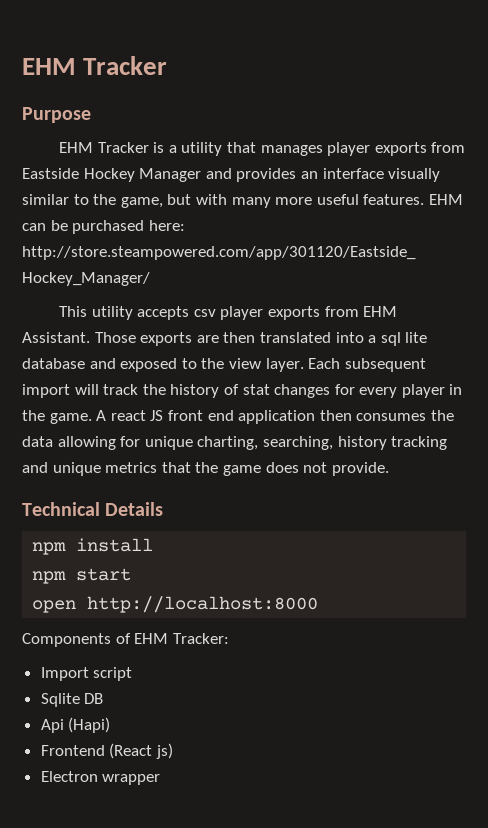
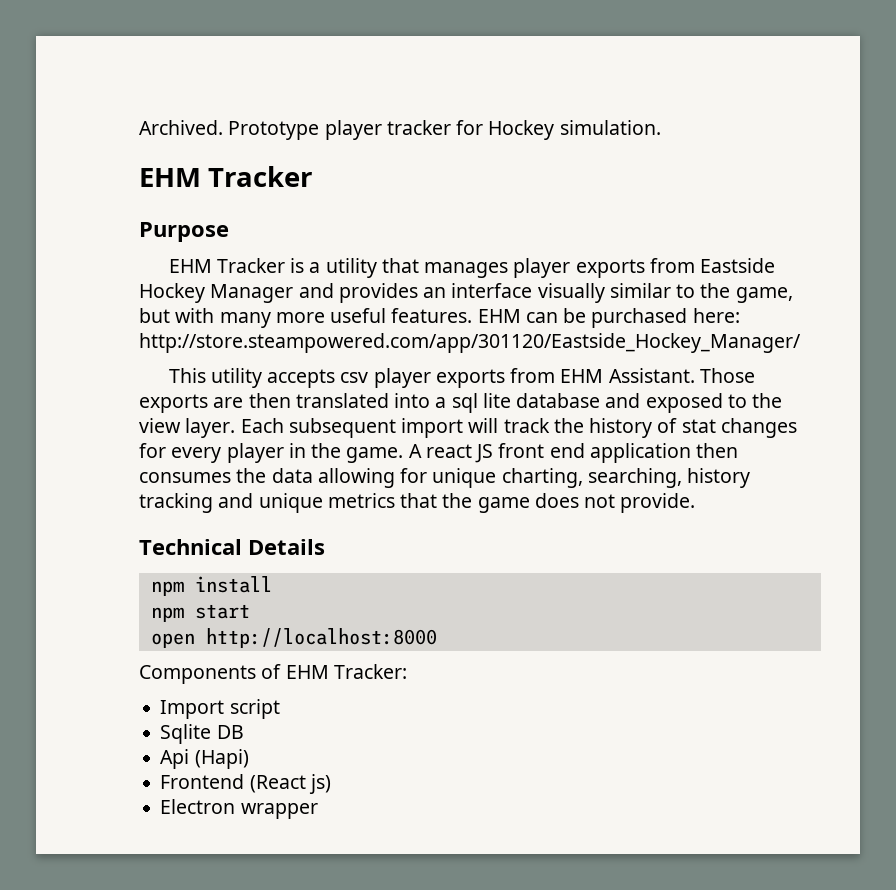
+ Archived. Prototype player tracker for Hockey simulation.

